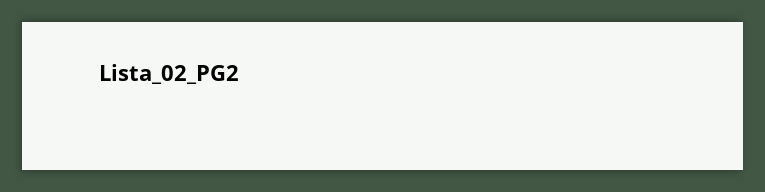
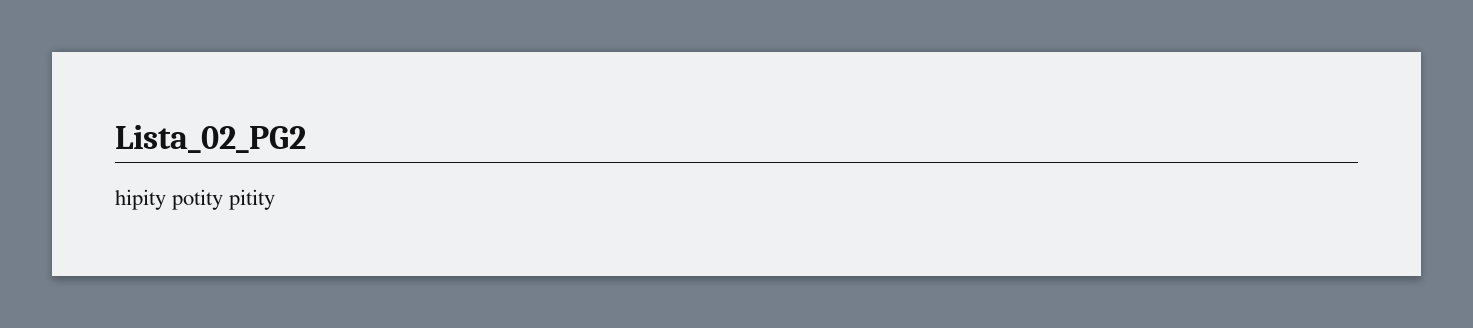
+ hipity potity pitity

